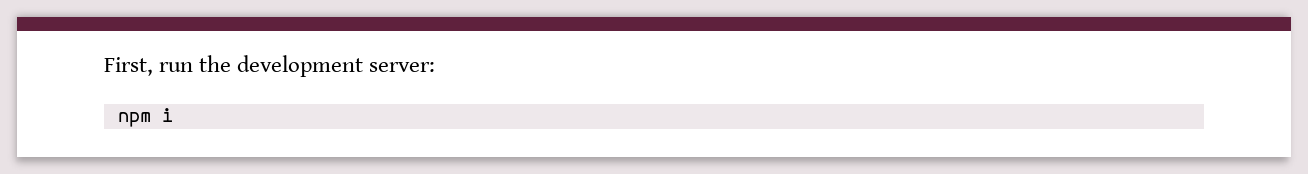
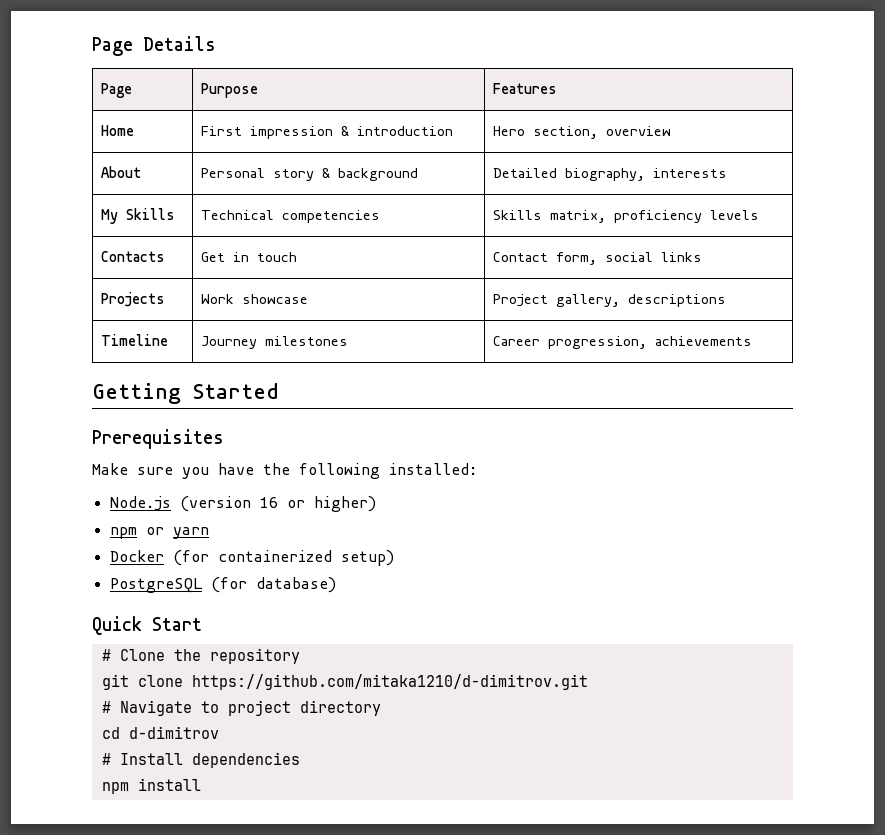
- First, run the development server:
- npm i
+ Page Details
+ Page | Purpose | Features
+ Home | First impression & introduction | Hero section, overview
+ About | Personal story & background | Detailed biography, interests
+ My Skills | Technical competencies | Skills matrix, proficiency levels
+ Contacts | Get in touch | Contact form, social links
+ Projects | Work showcase | Project gallery, descriptions
+ Timeline | Journey milestones | Career progression, achievements
+ Getting Started
+ Prerequisites
+ Make sure you have the following installed:
+ Node.js (version 16 or higher)
+ npm or yarn
+ Docker (for containerized setup)
+ PostgreSQL (for database)
+ Quick Start
+ # Clone the repository
+ git clone https://github.com/mitaka1210/d-dimitrov.git
+ # Navigate to project directory
+ cd d-dimitrov
+ # Install dependencies
+ npm install

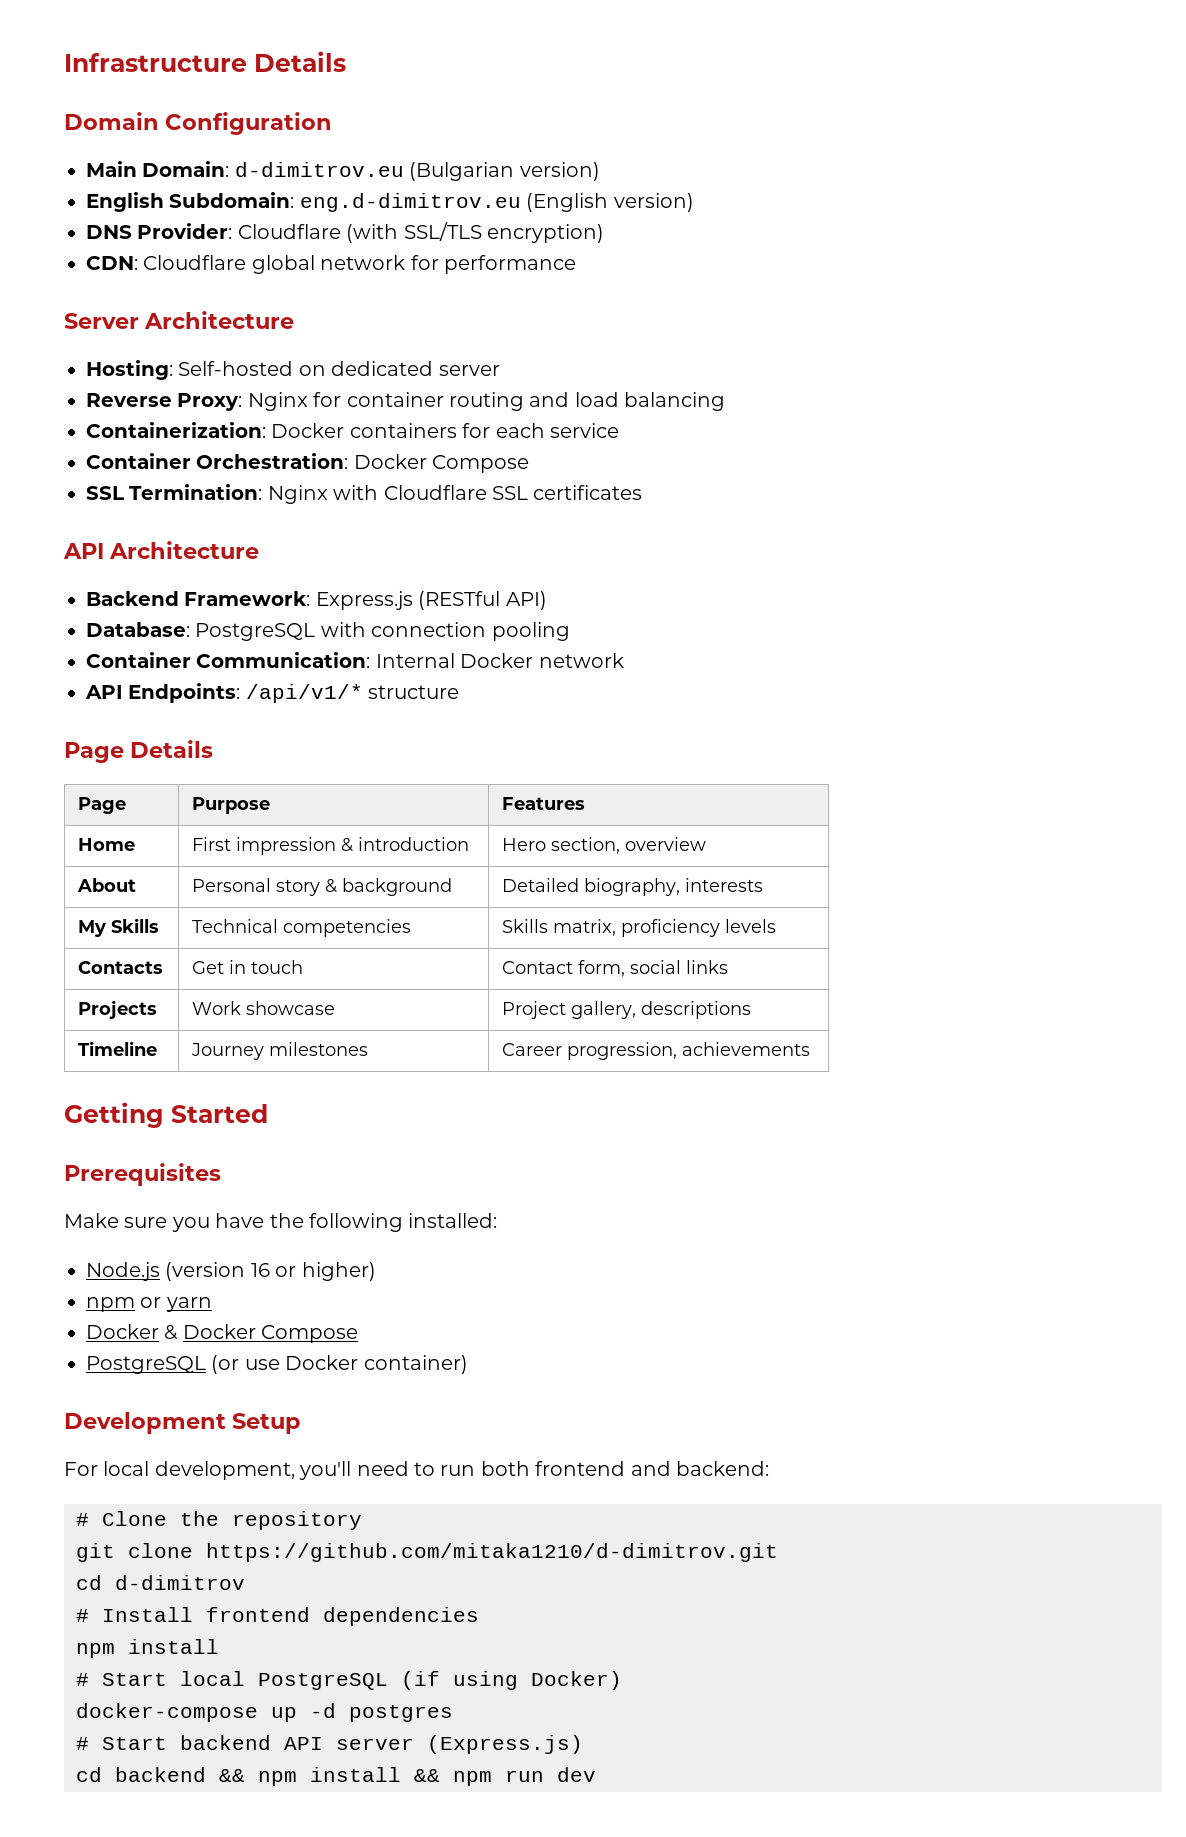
+ Infrastructure Details
+ Domain Configuration
+ Main Domain: d-dimitrov.eu (Bulgarian version)
+ English Subdomain: eng.d-dimitrov.eu (English version)
+ DNS Provider: Cloudflare (with SSL/TLS encryption)
+ CDN: Cloudflare global network for performance
+ Server Architecture
+ Hosting: Self-hosted on dedicated server
+ Reverse Proxy: Nginx for container routing and load balancing
+ Containerization: Docker containers for each service
+ Container Orchestration: Docker Compose
+ SSL Termination: Nginx with Cloudflare SSL certificates
+ API Architecture
+ Backend Framework: Express.js (RESTful API)
+ Database: PostgreSQL with connection pooling
+ Container Communication: Internal Docker network
+ API Endpoints: /api/v1/* structure
- Docker (for containerized setup)
- PostgreSQL (for database)
- Quick Start
+ Docker & Docker Compose
+ PostgreSQL (or use Docker container)
+ Development Setup
+ For local development, you'll need to run both frontend and backend:
- # Navigate to project directory
- # Install dependencies
+ # Install frontend dependencies
+ # Start local PostgreSQL (if using Docker)
+ docker-compose up -d postgres
+ # Start backend API server (Express.js)
+ cd backend && npm install && npm run dev

